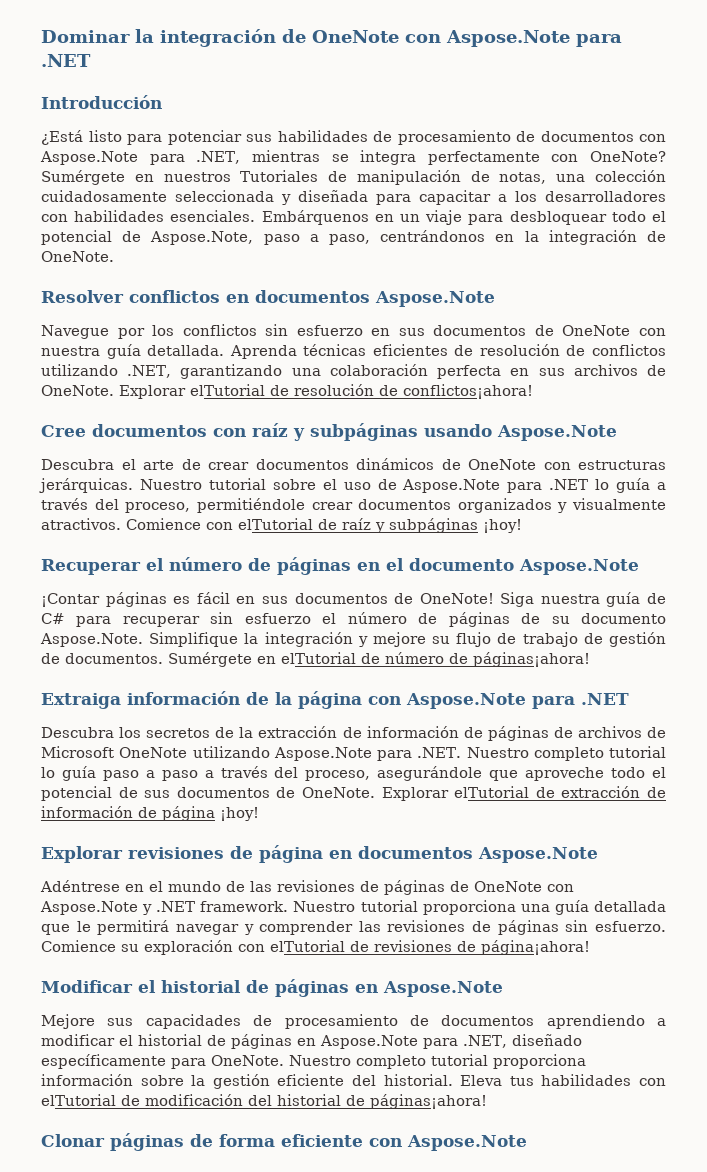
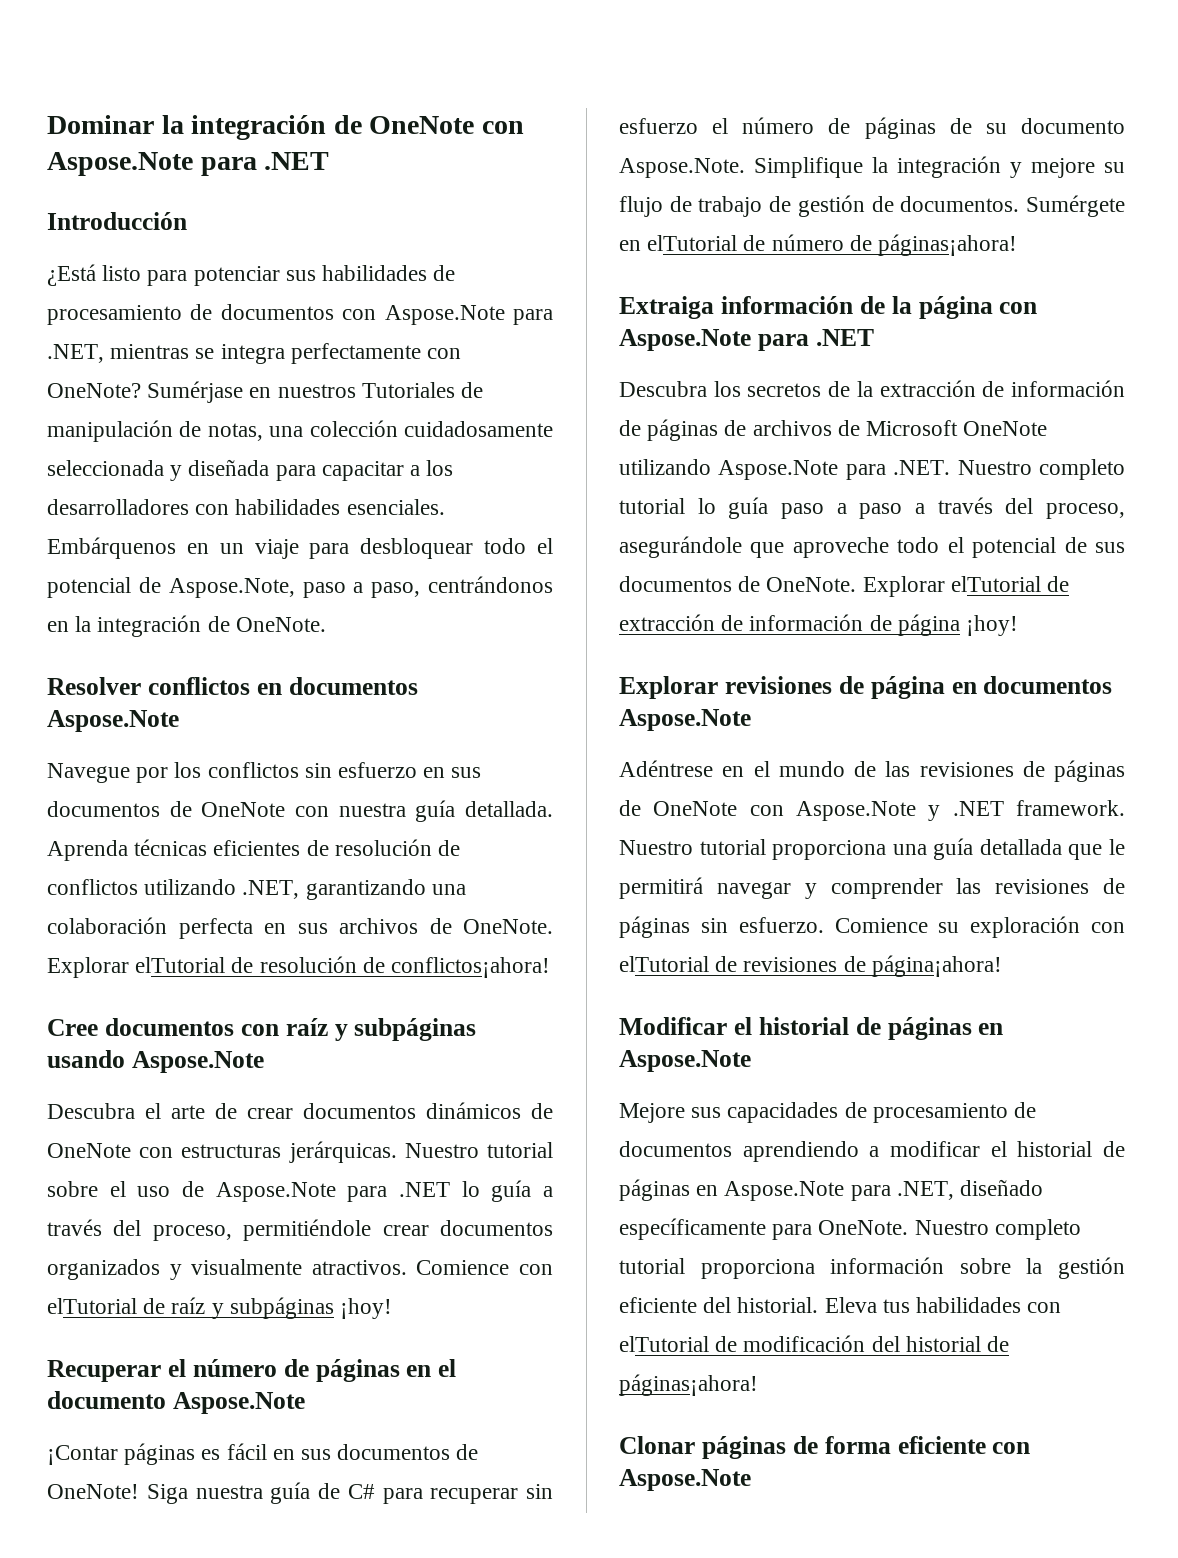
- Sumérgete en nuestros Tutoriales de manipulación de notas, una colección cuidadosamente seleccionada y diseñada para capacitar a los desarrolladores con habilidades esenciales.
+ Sumérjase en nuestros Tutoriales de manipulación de notas, una colección cuidadosamente seleccionada y diseñada para capacitar a los desarrolladores con habilidades esenciales.

